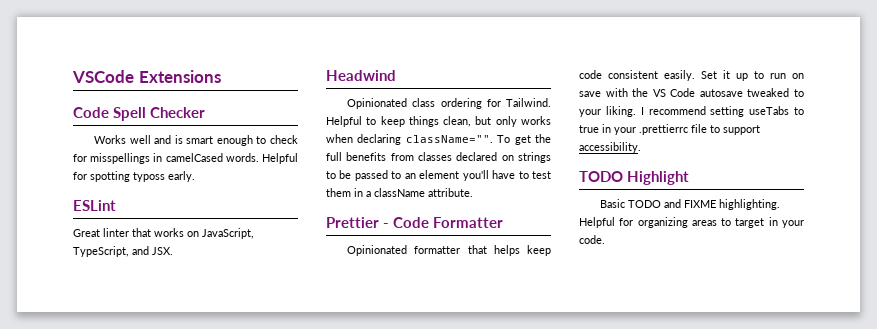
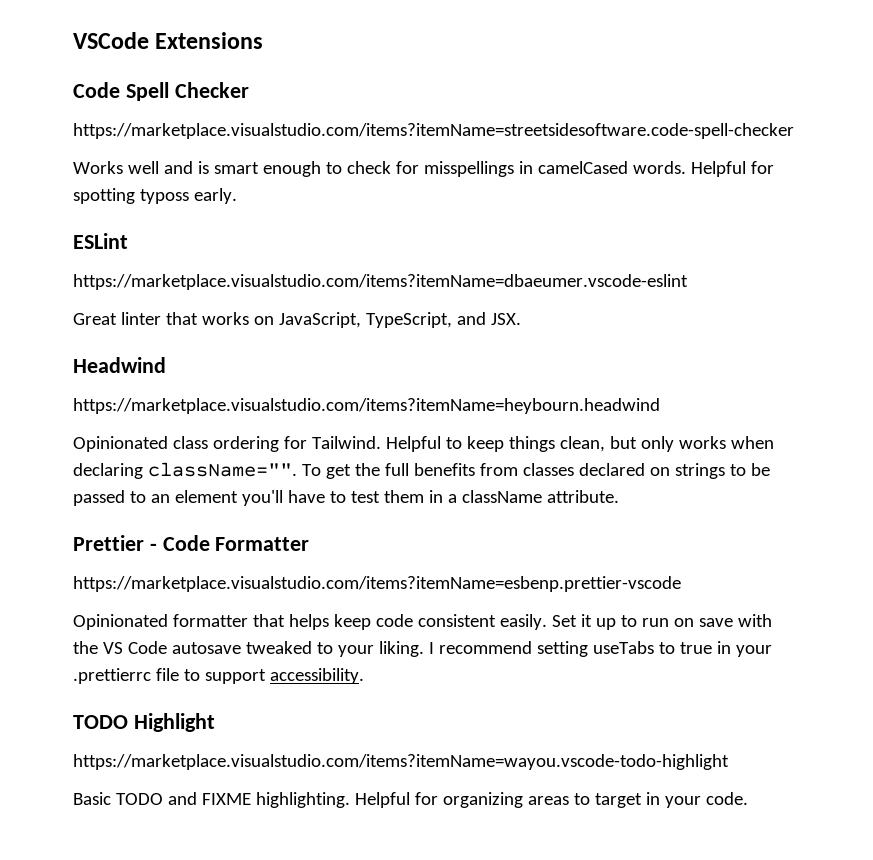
+ https://marketplace.visualstudio.com/items?itemName=streetsidesoftware.code-spell-checker
+ https://marketplace.visualstudio.com/items?itemName=dbaeumer.vscode-eslint
+ https://marketplace.visualstudio.com/items?itemName=heybourn.headwind
+ https://marketplace.visualstudio.com/items?itemName=esbenp.prettier-vscode
+ https://marketplace.visualstudio.com/items?itemName=wayou.vscode-todo-highlight

